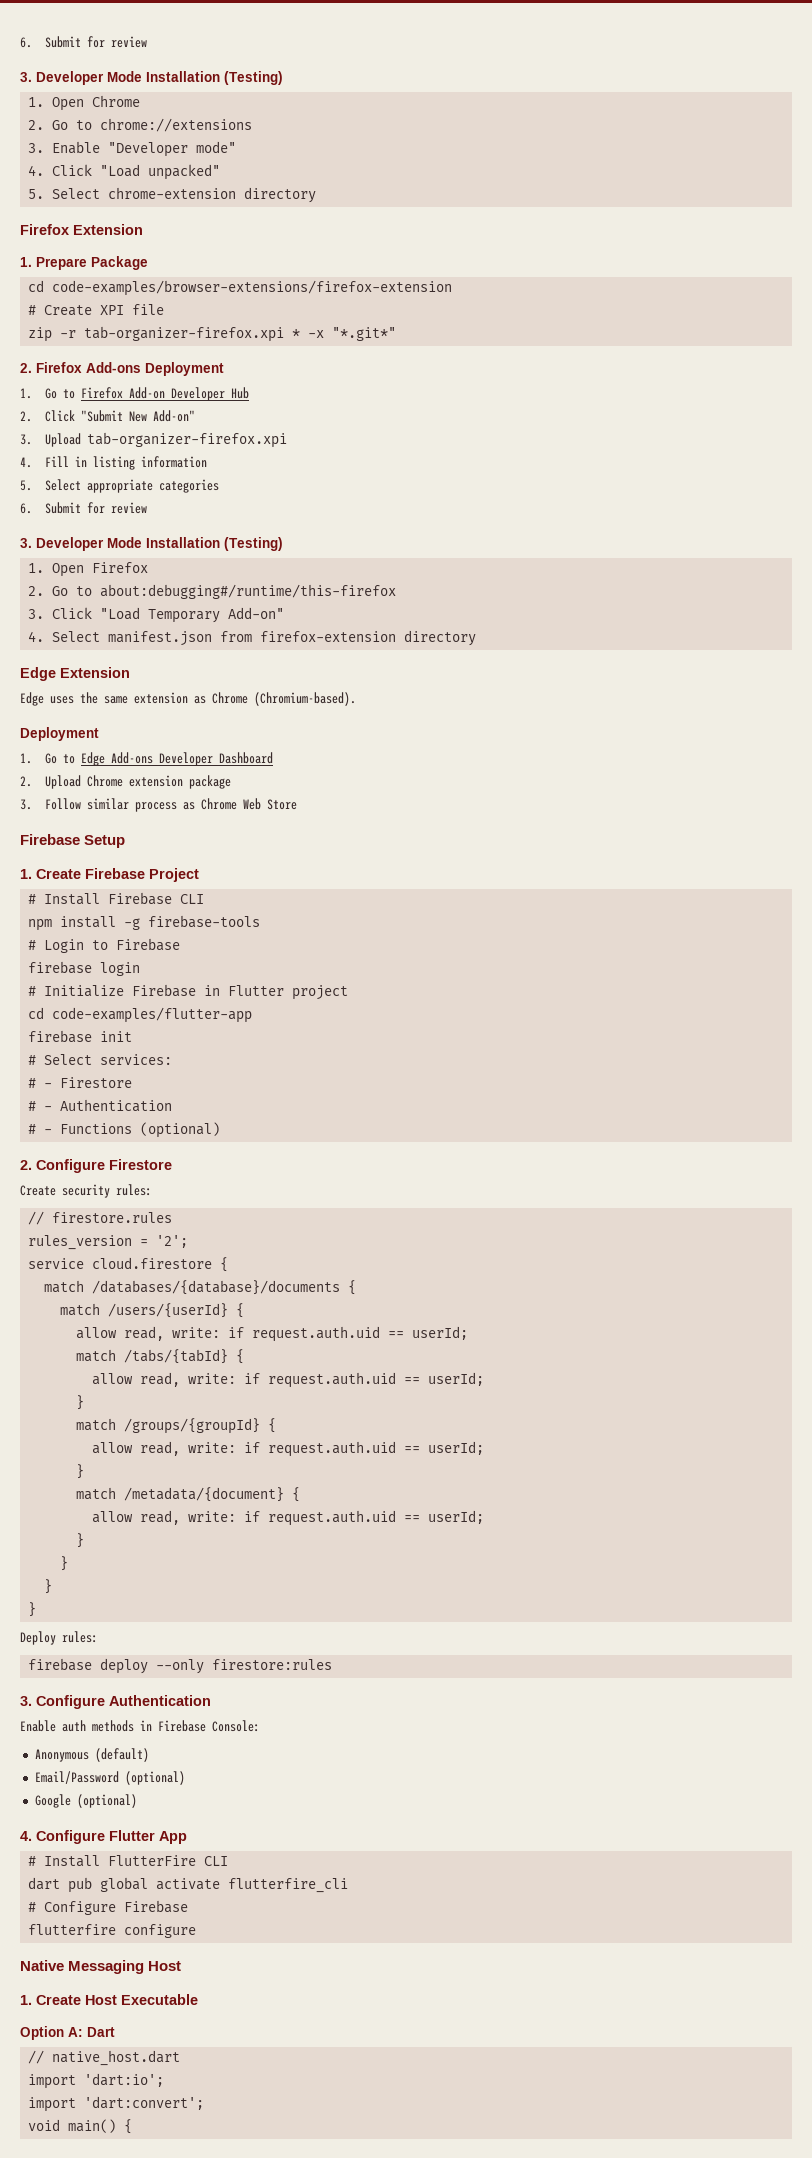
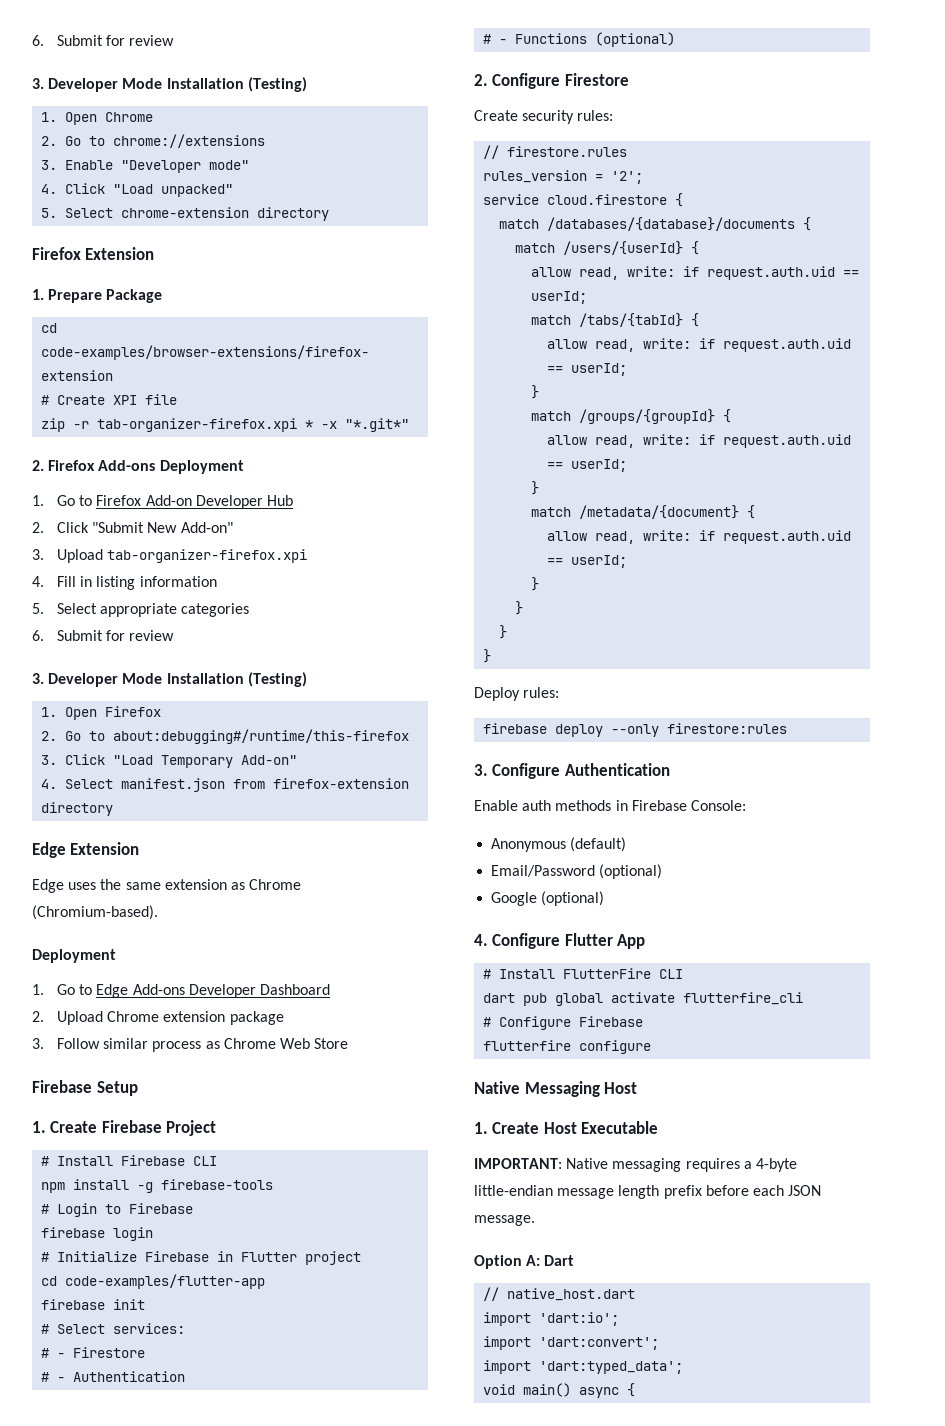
+ IMPORTANT: Native messaging requires a 4-byte little-endian message length prefix before each JSON message.
+ import 'dart:typed_data';
- void main() {
+ void main() async {

